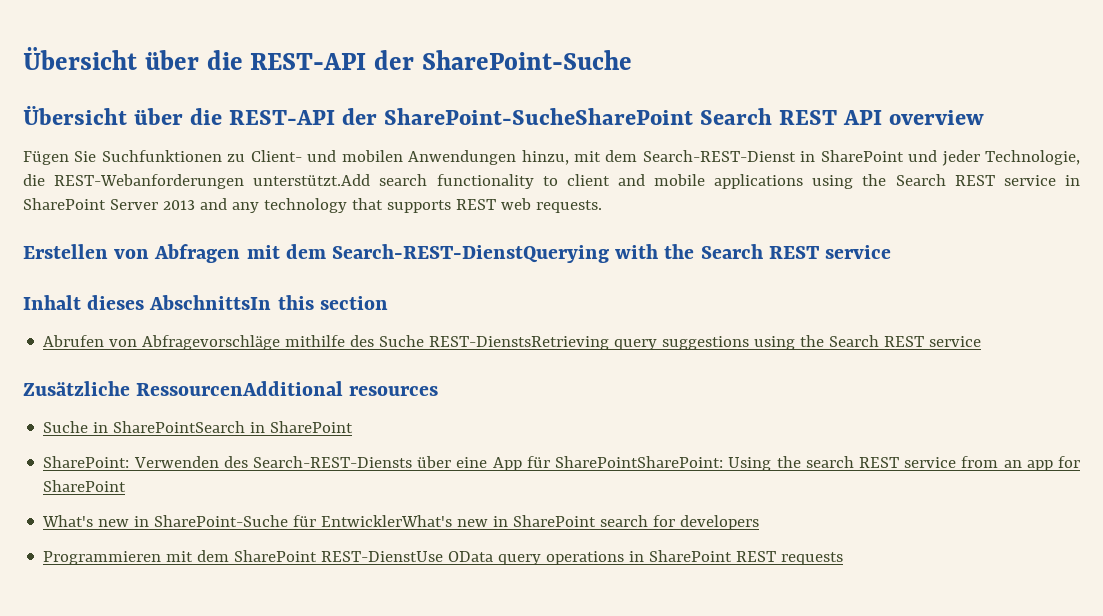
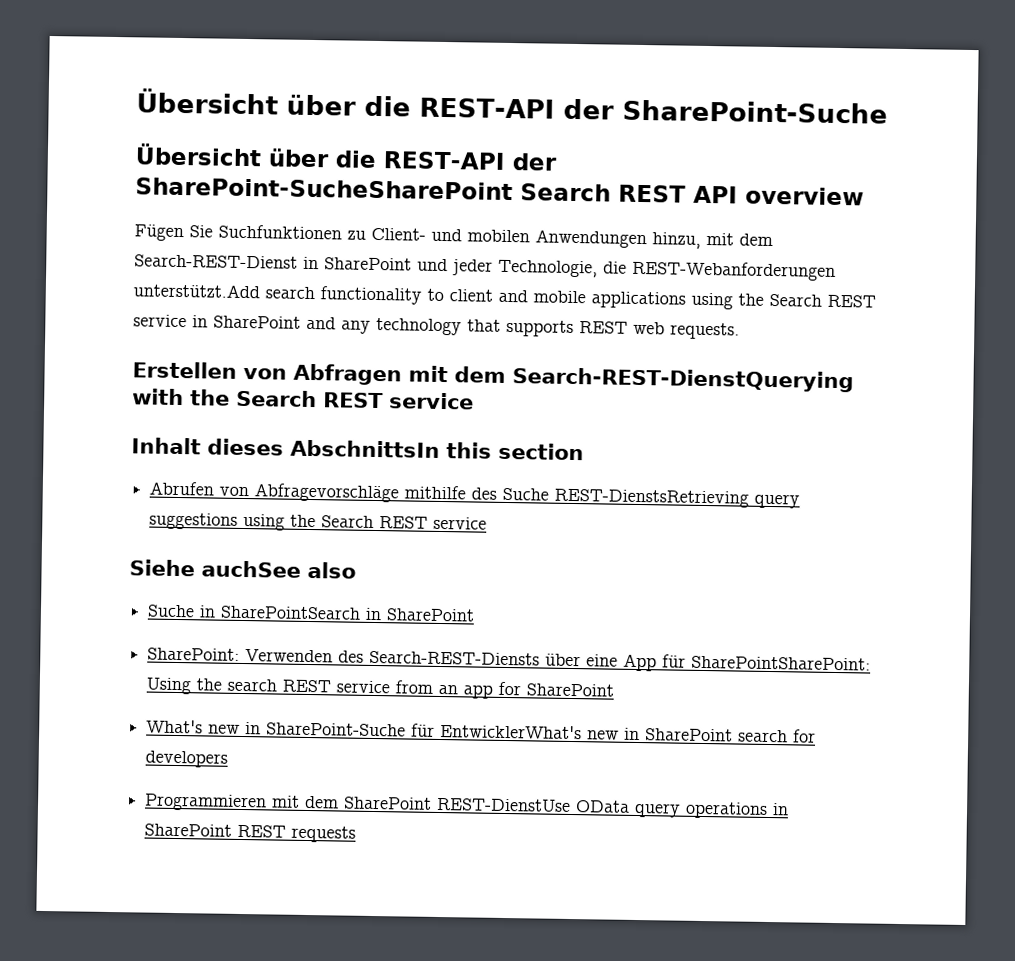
- Fügen Sie Suchfunktionen zu Client- und mobilen Anwendungen hinzu, mit dem Search-REST-Dienst in SharePoint und jeder Technologie, die REST-Webanforderungen unterstützt.Add search functionality to client and mobile applications using the Search REST service in SharePoint Server 2013 and any technology that supports REST web requests.
+ Fügen Sie Suchfunktionen zu Client- und mobilen Anwendungen hinzu, mit dem Search-REST-Dienst in SharePoint und jeder Technologie, die REST-Webanforderungen unterstützt.Add search functionality to client and mobile applications using the Search REST service in SharePoint and any technology that supports REST web requests.
- Zusätzliche RessourcenAdditional resources
+ Siehe auchSee also

